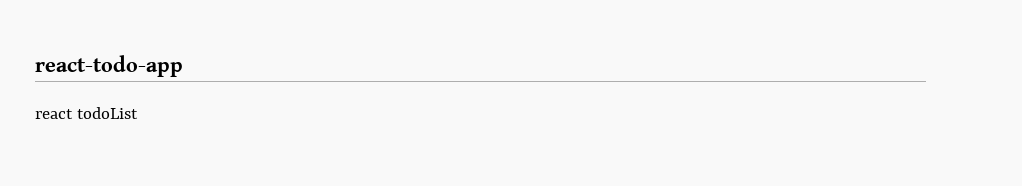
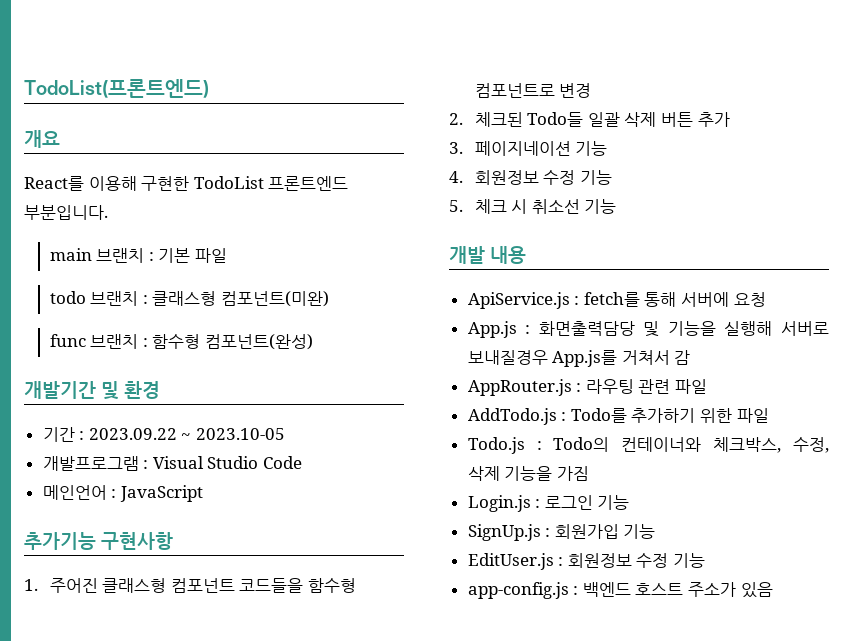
- react-todo-app
- react todoList
+ TodoList(프론트엔드)
+ 개요
+ React를 이용해 구현한 TodoList 프론트엔드 부분입니다.
+ main 브랜치 : 기본 파일
+ todo 브랜치 : 클래스형 컴포넌트(미완)
+ func 브랜치 : 함수형 컴포넌트(완성)
+ 개발기간 및 환경
+ 기간 : 2023.09.22 ~ 2023.10-05
+ 개발프로그램 : Visual Studio Code
+ 메인언어 : JavaScript
+ 추가기능 구현사항
+ 1. 주어진 클래스형 컴포넌트 코드들을 함수형 컴포넌트로 변경
+ 2. 체크된 Todo들 일괄 삭제 버튼 추가
+ 3. 페이지네이션 기능
+ 4. 회원정보 수정 기능
+ 5. 체크 시 취소선 기능
+ 개발 내용
+ ApiService.js : fetch를 통해 서버에 요청
+ App.js : 화면출력담당 및 기능을 실행해 서버로 보내질경우 App.js를 거쳐서 감
+ AppRouter.js : 라우팅 관련 파일
+ AddTodo.js : Todo를 추가하기 위한 파일
+ Todo.js : Todo의 컨테이너와 체크박스, 수정, 삭제 기능을 가짐
+ Login.js : 로그인 기능
+ SignUp.js : 회원가입 기능
+ EditUser.js : 회원정보 수정 기능
+ app-config.js : 백엔드 호스트 주소가 있음

